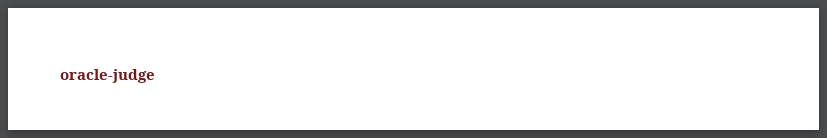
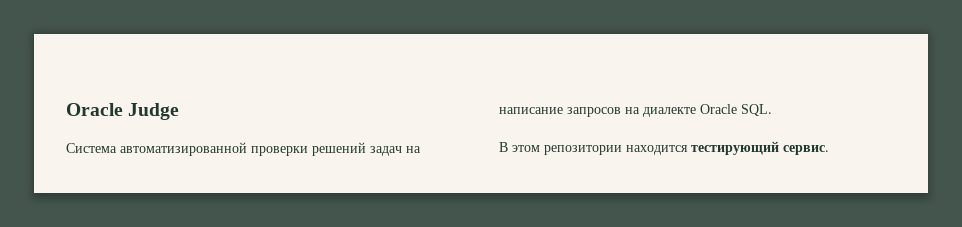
- oracle-judge
+ Oracle Judge
+ Система автоматизированной проверки решений задач на написание запросов на диалекте Oracle SQL.
+ В этом репозитории находится тестирующий сервис.

